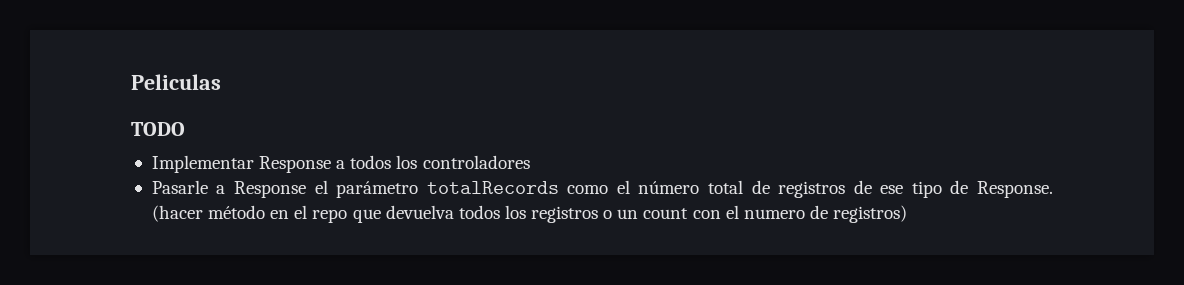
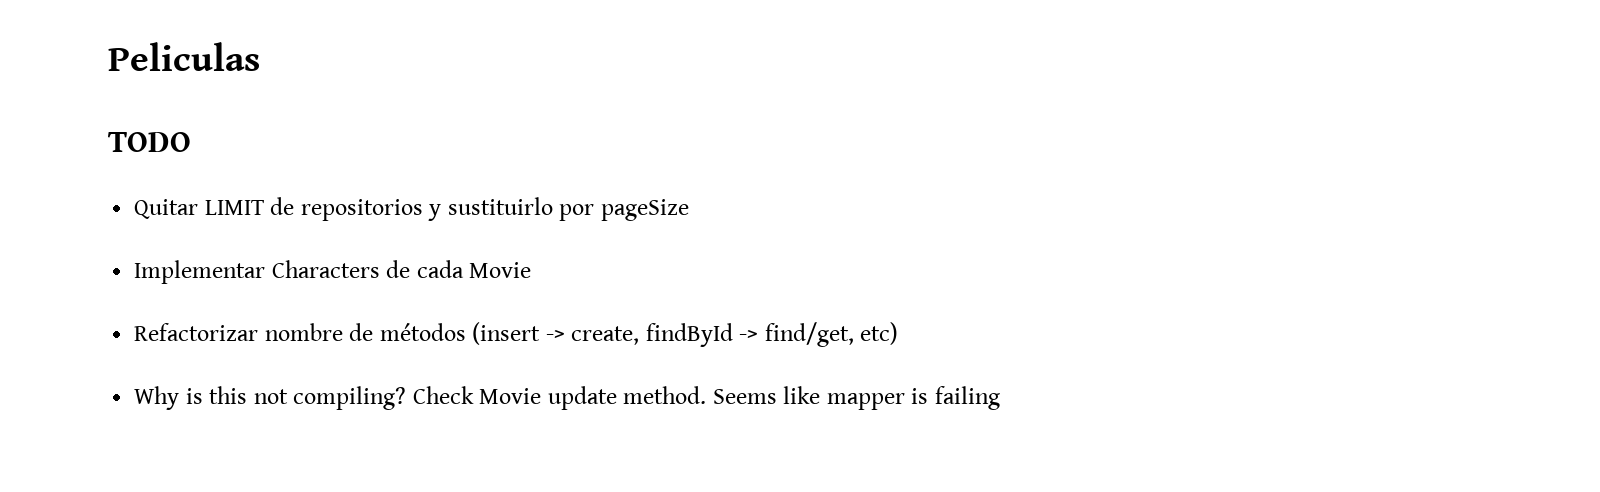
- Implementar Response a todos los controladores
- Pasarle a Response el parámetro totalRecords como el número total de registros de ese tipo de Response. (hacer método en el repo que devuelva todos los registros o un count con el numero de registros)
+ Quitar LIMIT de repositorios y sustituirlo por pageSize
+ Implementar Characters de cada Movie
+ Refactorizar nombre de métodos (insert -> create, findById -> find/get, etc)
+ Why is this not compiling? Check Movie update method. Seems like mapper is failing

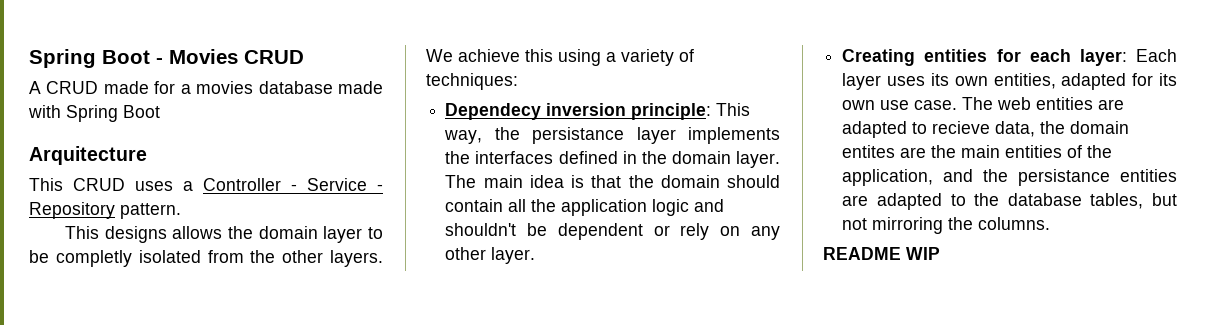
- Peliculas
- TODO
- Quitar LIMIT de repositorios y sustituirlo por pageSize
- Implementar Characters de cada Movie
- Refactorizar nombre de métodos (insert -> create, findById -> find/get, etc)
- Why is this not compiling? Check Movie update method. Seems like mapper is failing
+ Spring Boot - Movies CRUD
+ A CRUD made for a movies database made with Spring Boot
+ Arquitecture
+ This CRUD uses a Controller - Service - Repository pattern.
+ This designs allows the domain layer to be completly isolated from the other layers. We achieve this using a variety of techniques:
+ Dependecy inversion principle: This way, the persistance layer implements the interfaces defined in the domain layer. The main idea is that the domain should contain all the application logic and shouldn't be dependent or rely on any other layer.
+ Creating entities for each layer: Each layer uses its own entities, adapted for its own use case. The web entities are adapted to recieve data, the domain entites are the main entities of the application, and the persistance entities are adapted to the database tables, but not mirroring the columns.
+ README WIP

